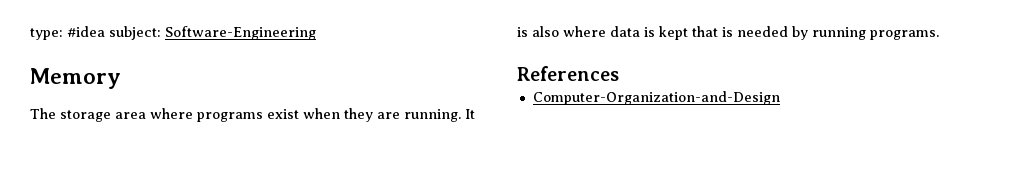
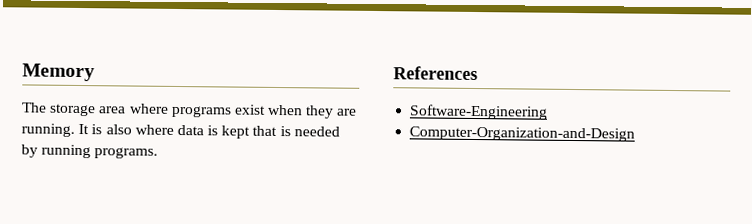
- type: #idea subject: Software-Engineering
+ Software-Engineering

